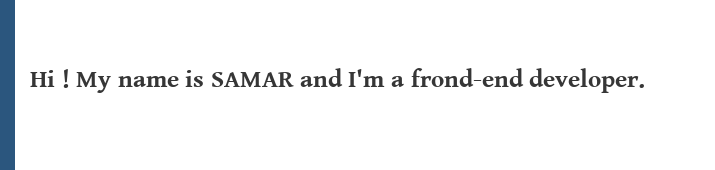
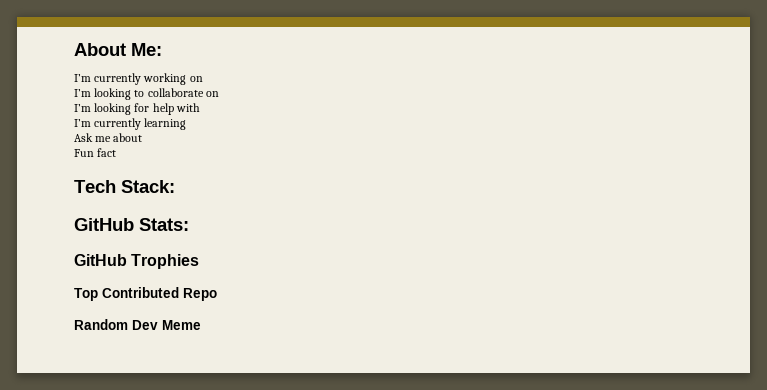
- Hi ! My name is SAMAR and I'm a frond-end developer.
+ About Me:
+ I’m currently working on
+ I’m looking to collaborate on
+ I’m looking for help with
+ I’m currently learning
+ Ask me about
+ Fun fact
+ Tech Stack:
+ GitHub Stats:
+ GitHub Trophies
+ Top Contributed Repo
+ Random Dev Meme

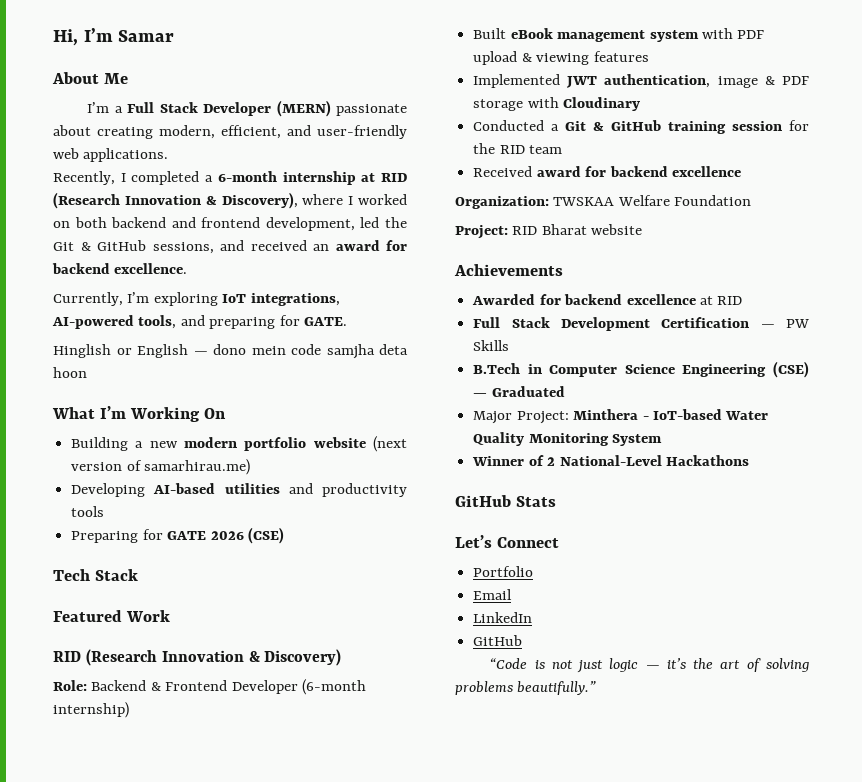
- About Me:
- I’m currently working on
- I’m looking to collaborate on
- I’m looking for help with
- I’m currently learning
- Ask me about
- Fun fact
- Tech Stack:
- GitHub Stats:
- GitHub Trophies
- Top Contributed Repo
- Random Dev Meme
+ Hi, I’m Samar
+ About Me
+ I’m a Full Stack Developer (MERN) passionate about creating modern, efficient, and user-friendly web applications.
+ Recently, I completed a 6-month internship at RID (Research Innovation & Discovery), where I worked on both backend and frontend development, led the Git & GitHub sessions, and received an award for backend excellence.
+ Currently, I’m exploring IoT integrations, AI-powered tools, and preparing for GATE.
+ Hinglish or English — dono mein code samjha deta hoon
+ What I’m Working On
+ Building a new modern portfolio website (next version of samarhirau.me)
+ Developing AI-based utilities and productivity tools
+ Preparing for GATE 2026 (CSE)
+ Tech Stack
+ Featured Work
+ RID (Research Innovation & Discovery)
+ Role: Backend & Frontend Developer (6-month internship)
+ Built eBook management system with PDF upload & viewing features
+ Implemented JWT authentication, image & PDF storage with Cloudinary
+ Conducted a Git & GitHub training session for the RID team
+ Received award for backend excellence
+ Organization: TWSKAA Welfare Foundation
+ Project: RID Bharat website
+ Achievements
+ Awarded for backend excellence at RID
+ Full Stack Development Certification — PW Skills
+ B.Tech in Computer Science Engineering (CSE) — Graduated
+ Major Project: Minthera - IoT-based Water Quality Monitoring System
+ Winner of 2 National-Level Hackathons
+ GitHub Stats
+ Let’s Connect
+ Portfolio
+ Email
+ LinkedIn
+ GitHub
+ “Code is not just logic — it’s the art of solving problems beautifully.”

